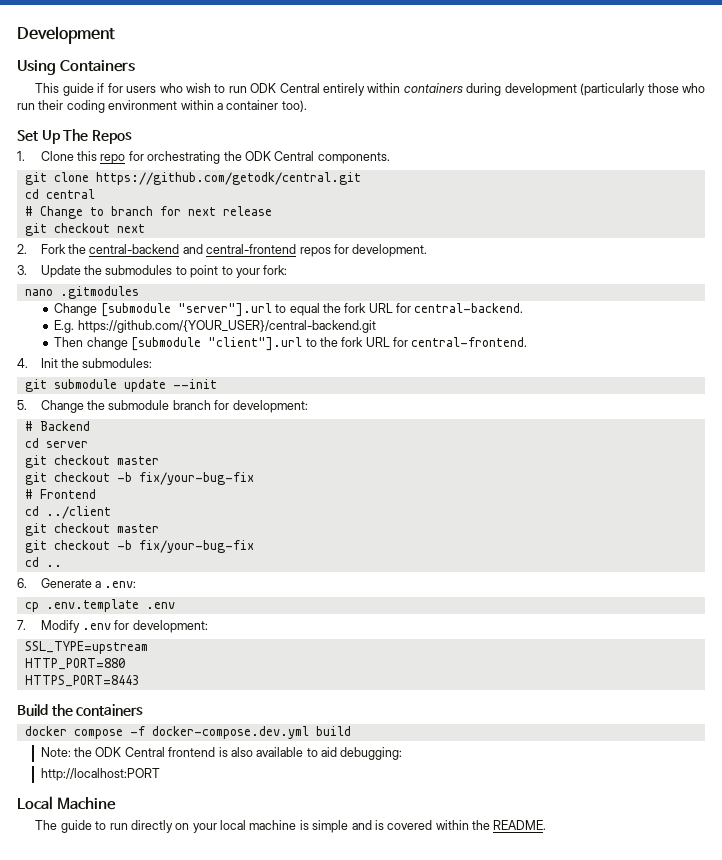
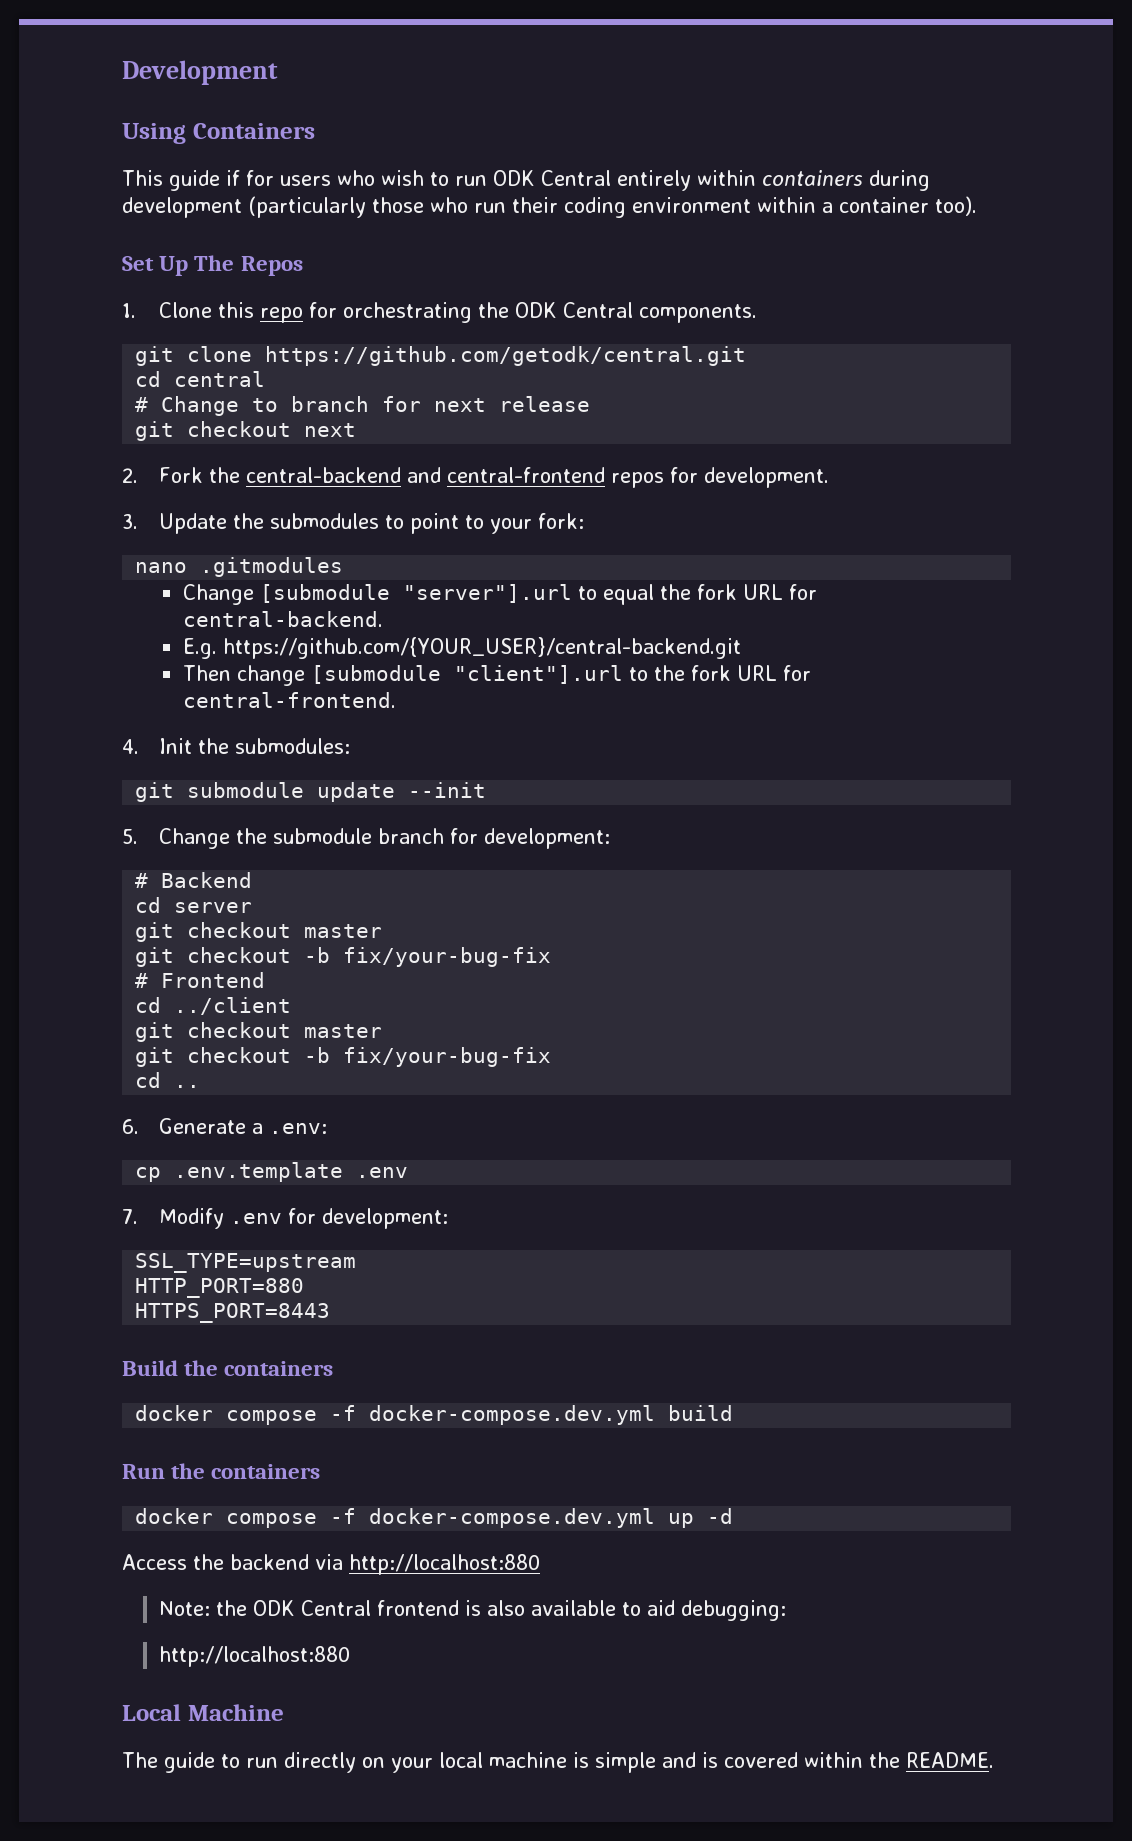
+ Run the containers
+ docker compose -f docker-compose.dev.yml up -d
+ Access the backend via http://localhost:880
  Note: the ODK Central frontend is also available to aid debugging:
- http://localhost:PORT
+ http://localhost:880

